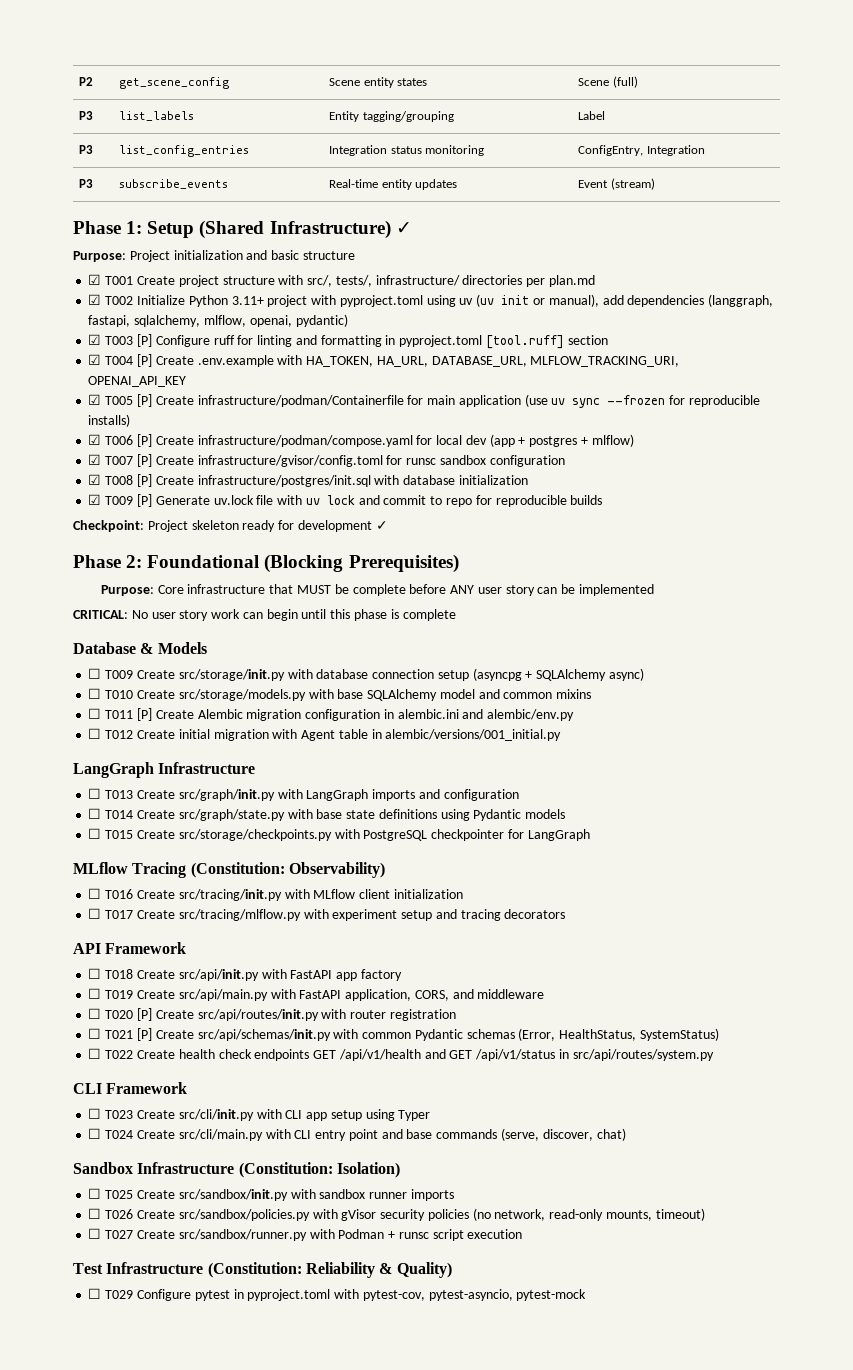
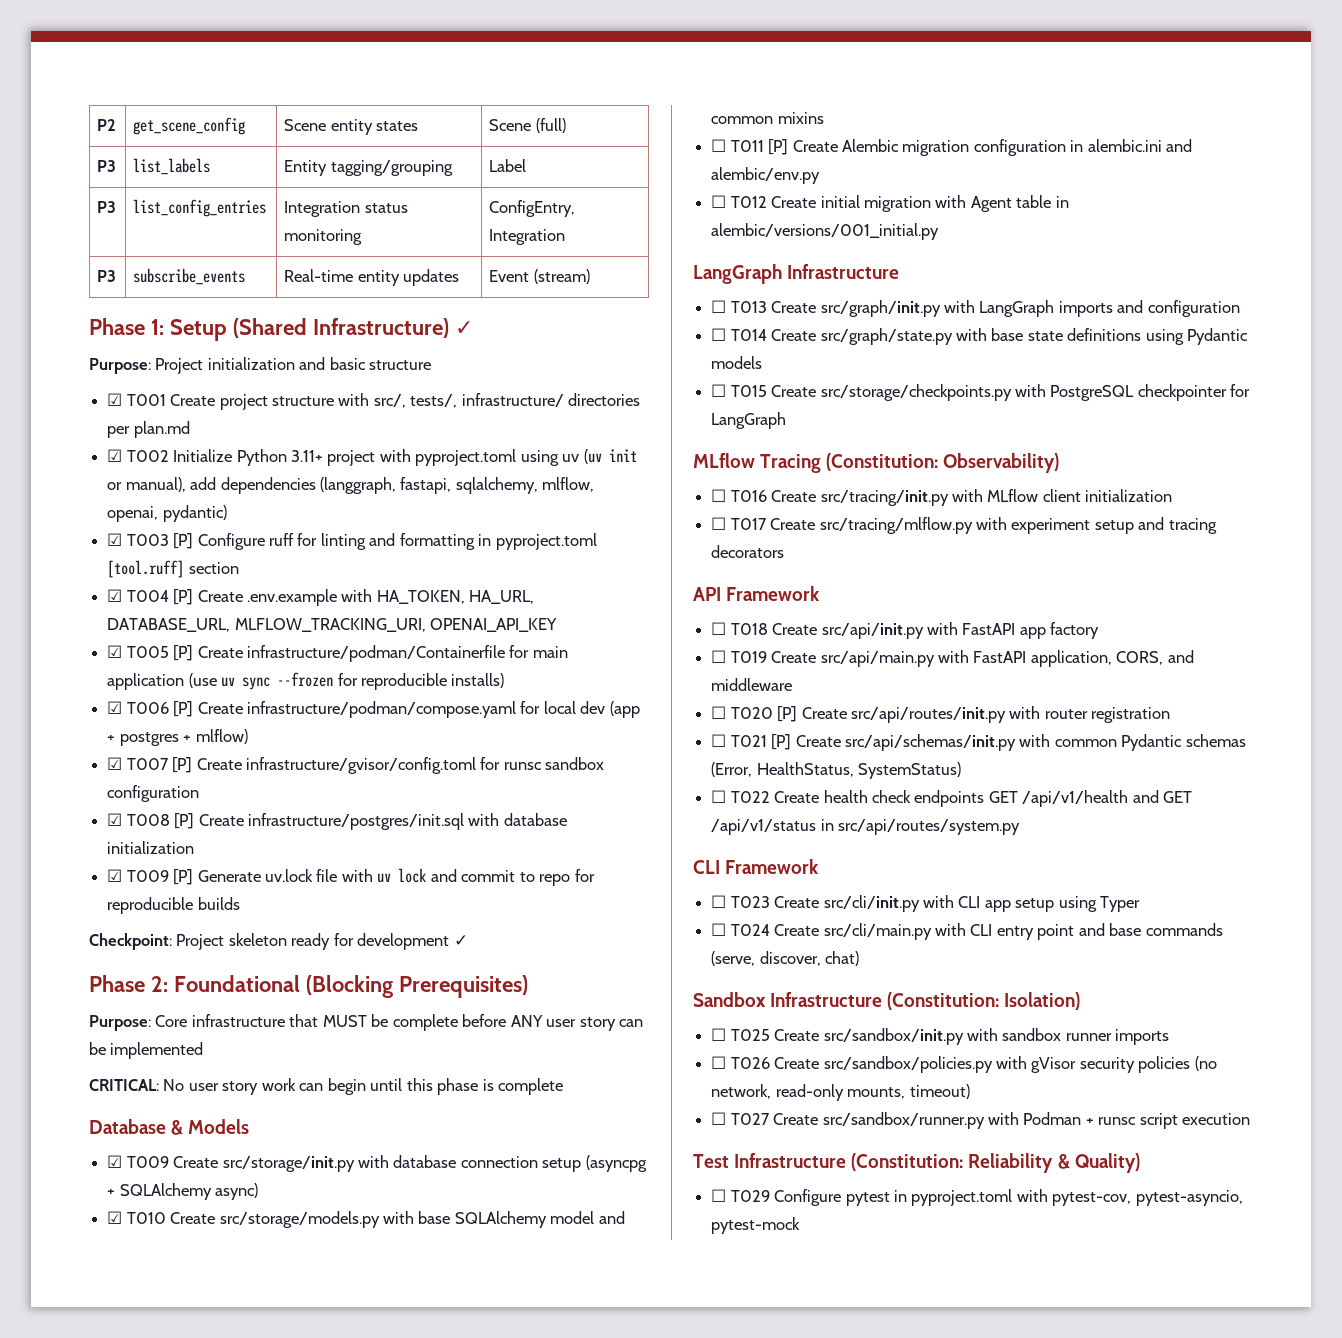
- ☐ T009 Create src/storage/init.py with database connection setup (asyncpg + SQLAlchemy async)
+ ☑ T009 Create src/storage/init.py with database connection setup (asyncpg + SQLAlchemy async)
- ☐ T010 Create src/storage/models.py with base SQLAlchemy model and common mixins
+ ☑ T010 Create src/storage/models.py with base SQLAlchemy model and common mixins

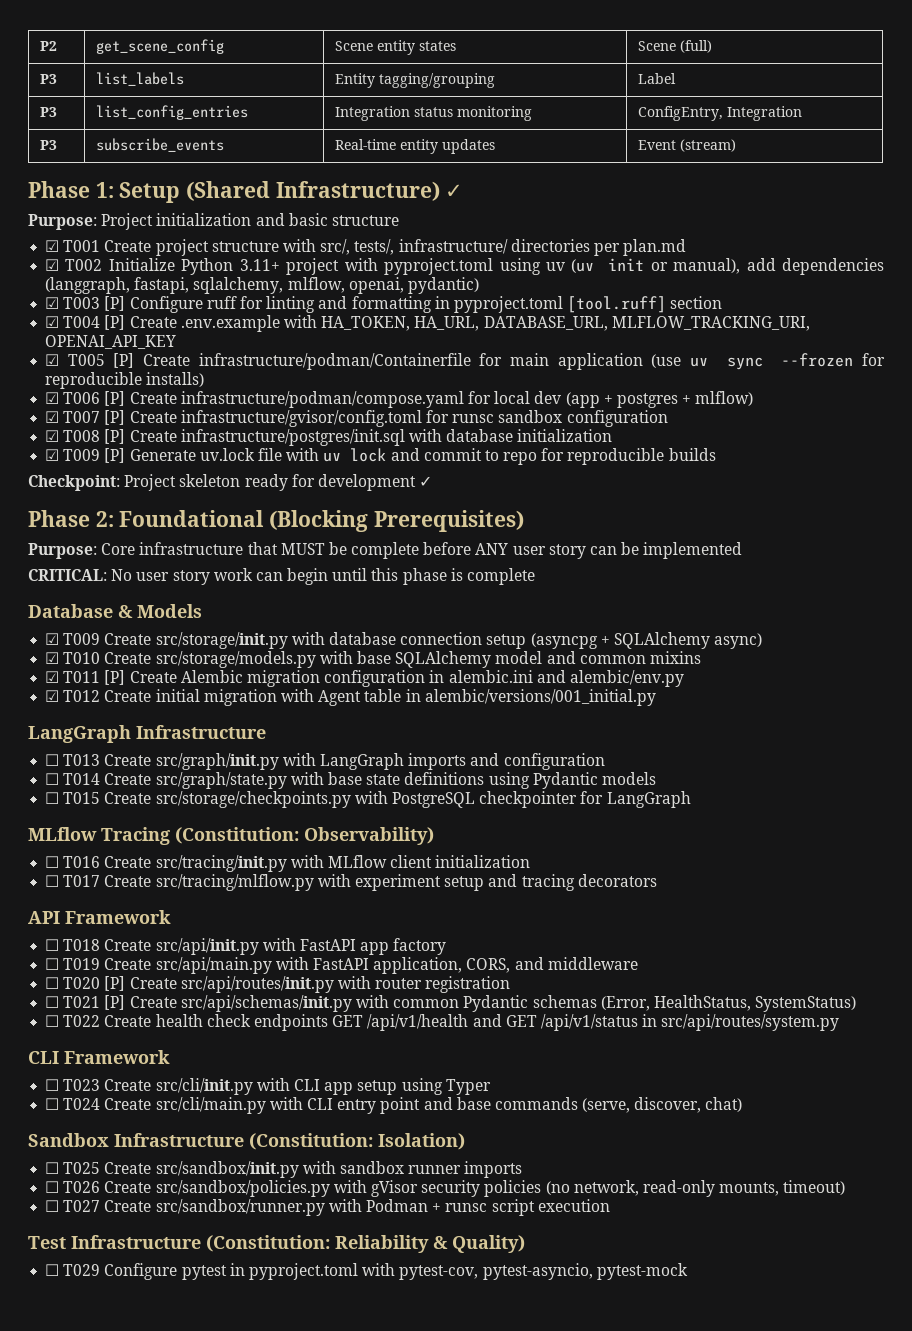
- ☐ T011 [P] Create Alembic migration configuration in alembic.ini and alembic/env.py
+ ☑ T011 [P] Create Alembic migration configuration in alembic.ini and alembic/env.py
- ☐ T012 Create initial migration with Agent table in alembic/versions/001_initial.py
+ ☑ T012 Create initial migration with Agent table in alembic/versions/001_initial.py

